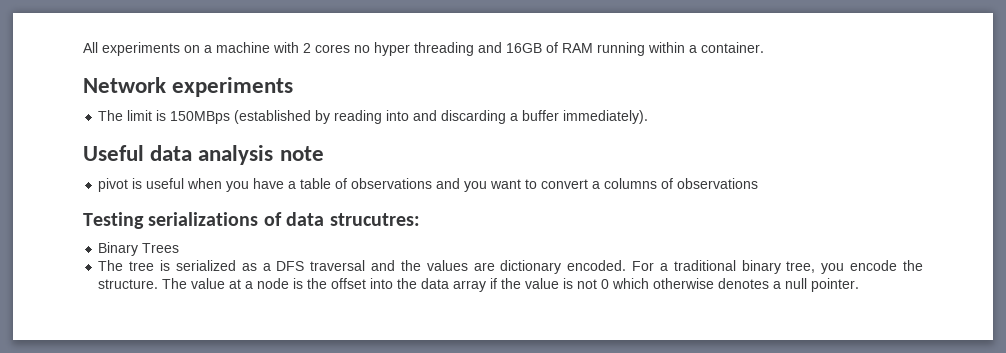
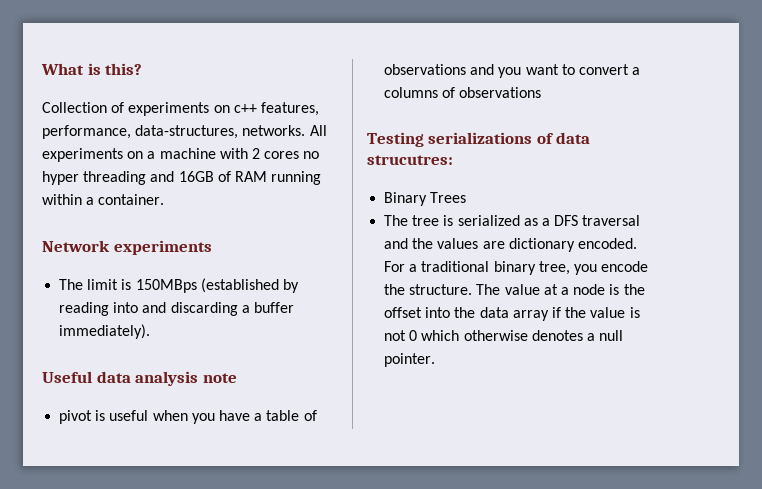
+ What is this?
+ Collection of experiments on c++ features, performance, data-structures, networks.

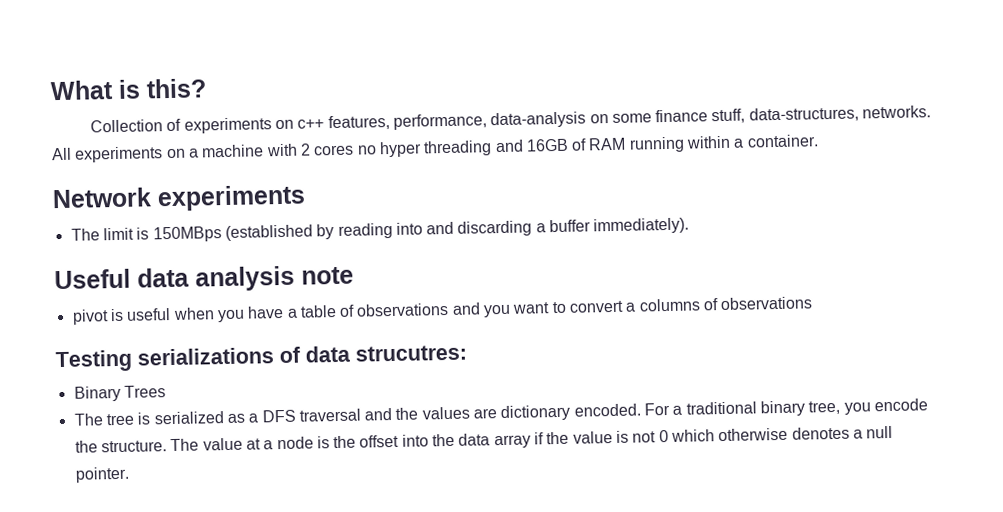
- Collection of experiments on c++ features, performance, data-structures, networks.
+ Collection of experiments on c++ features, performance, data-analysis on some finance stuff, data-structures, networks.

